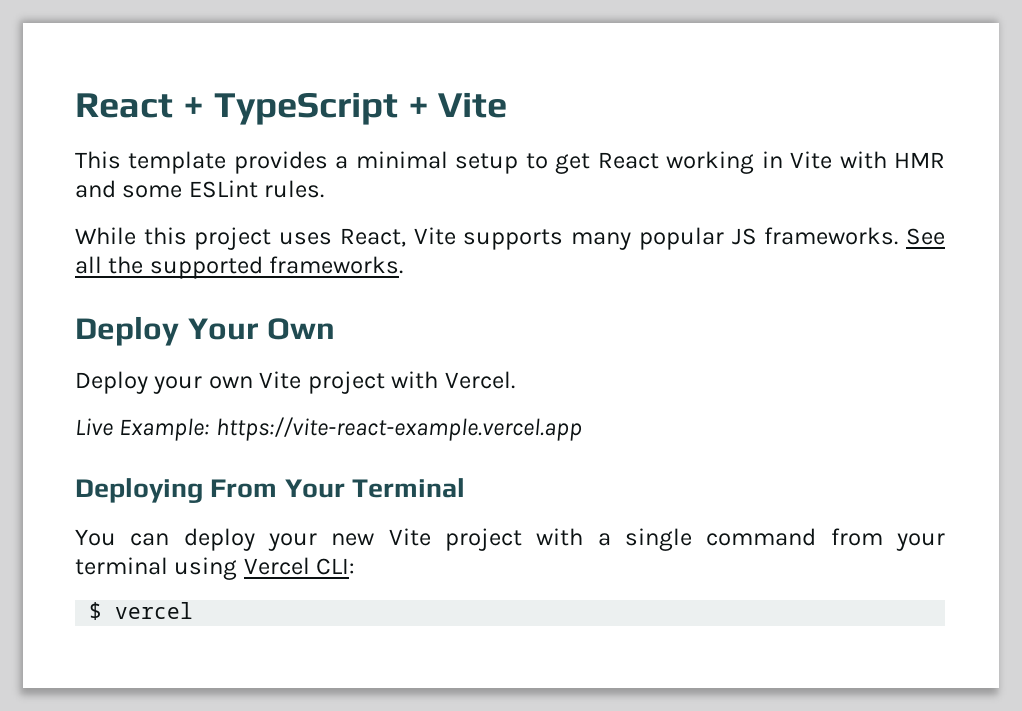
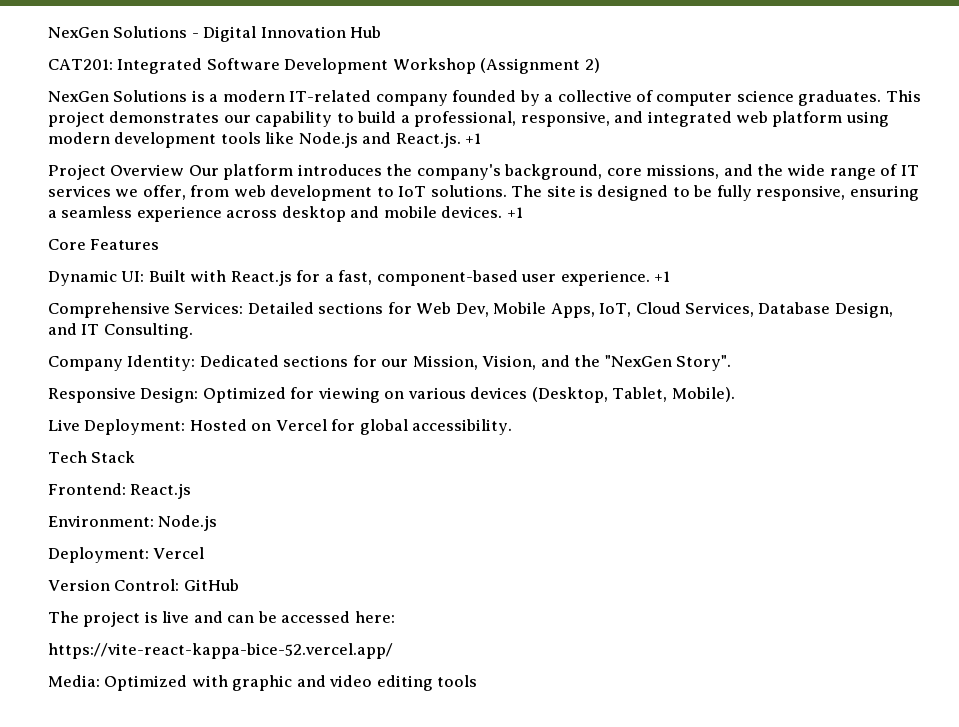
- React + TypeScript + Vite
- This template provides a minimal setup to get React working in Vite with HMR and some ESLint rules.
- While this project uses React, Vite supports many popular JS frameworks. See all the supported frameworks.
- Deploy Your Own
- Deploy your own Vite project with Vercel.
- Live Example: https://vite-react-example.vercel.app
- Deploying From Your Terminal
- You can deploy your new Vite project with a single command from your terminal using Vercel CLI:
- $ vercel
+ NexGen Solutions - Digital Innovation Hub
+ CAT201: Integrated Software Development Workshop (Assignment 2)
+ NexGen Solutions is a modern IT-related company founded by a collective of computer science graduates. This project demonstrates our capability to build a professional, responsive, and integrated web platform using modern development tools like Node.js and React.js. +1
+ Project Overview Our platform introduces the company's background, core missions, and the wide range of IT services we offer, from web development to IoT solutions. The site is designed to be fully responsive, ensuring a seamless experience across desktop and mobile devices. +1
+ Core Features
+ Dynamic UI: Built with React.js for a fast, component-based user experience. +1
+ Comprehensive Services: Detailed sections for Web Dev, Mobile Apps, IoT, Cloud Services, Database Design, and IT Consulting.
+ Company Identity: Dedicated sections for our Mission, Vision, and the "NexGen Story".
+ Responsive Design: Optimized for viewing on various devices (Desktop, Tablet, Mobile).
+ Live Deployment: Hosted on Vercel for global accessibility.
+ Tech Stack
+ Frontend: React.js
+ Environment: Node.js
+ Deployment: Vercel
+ Version Control: GitHub
+ The project is live and can be accessed here:
+ https://vite-react-kappa-bice-52.vercel.app/
+ Media: Optimized with graphic and video editing tools

